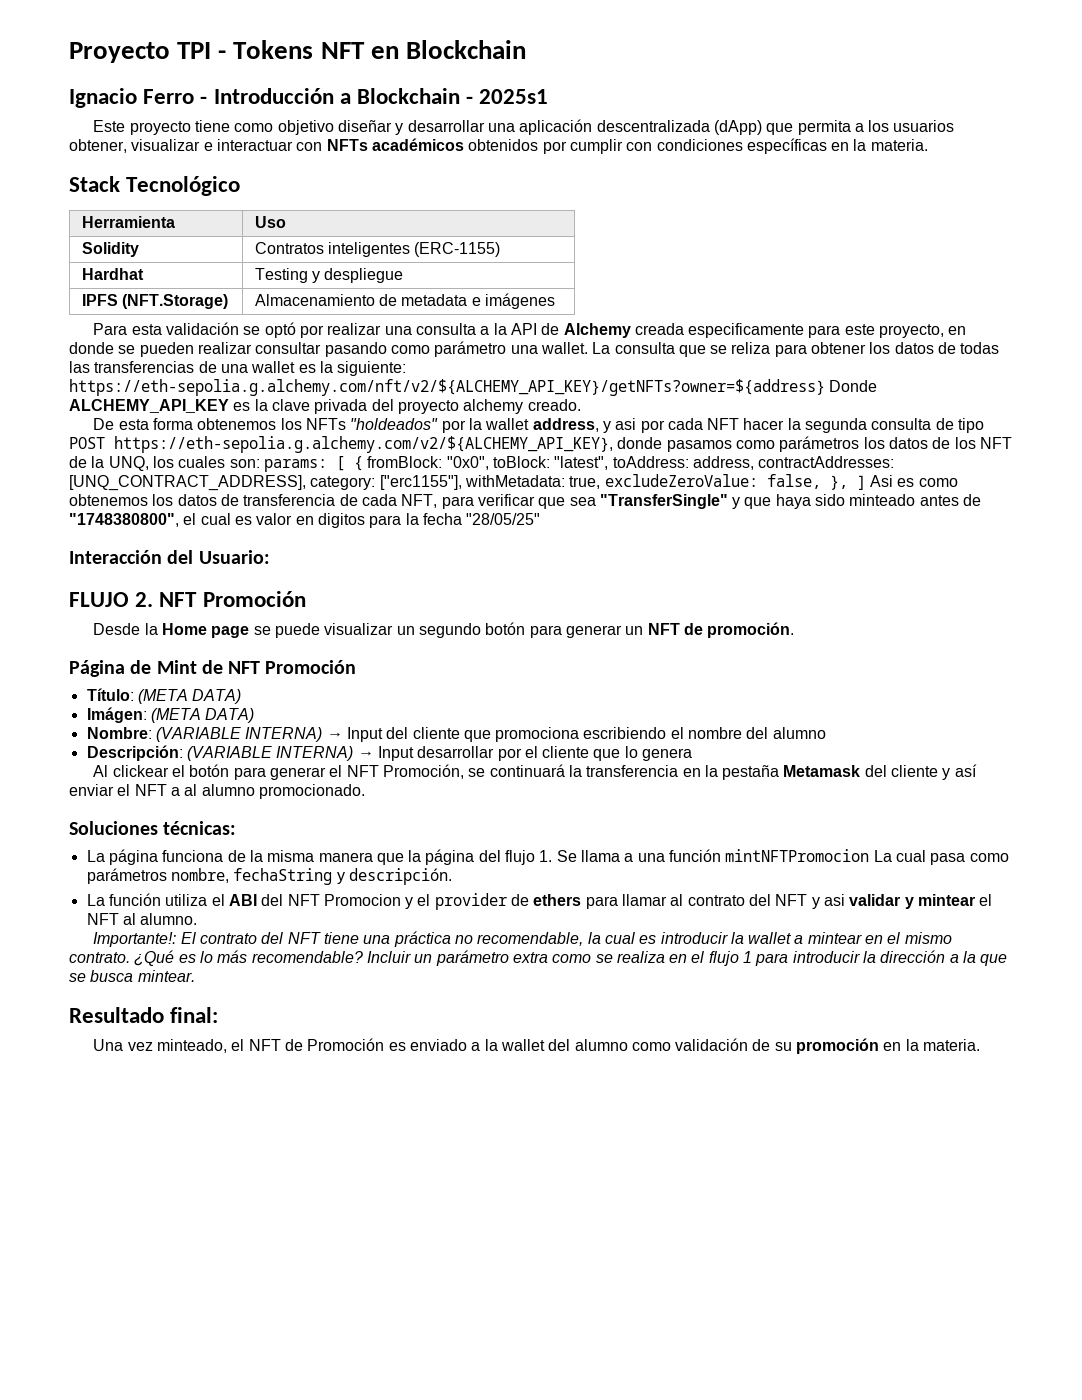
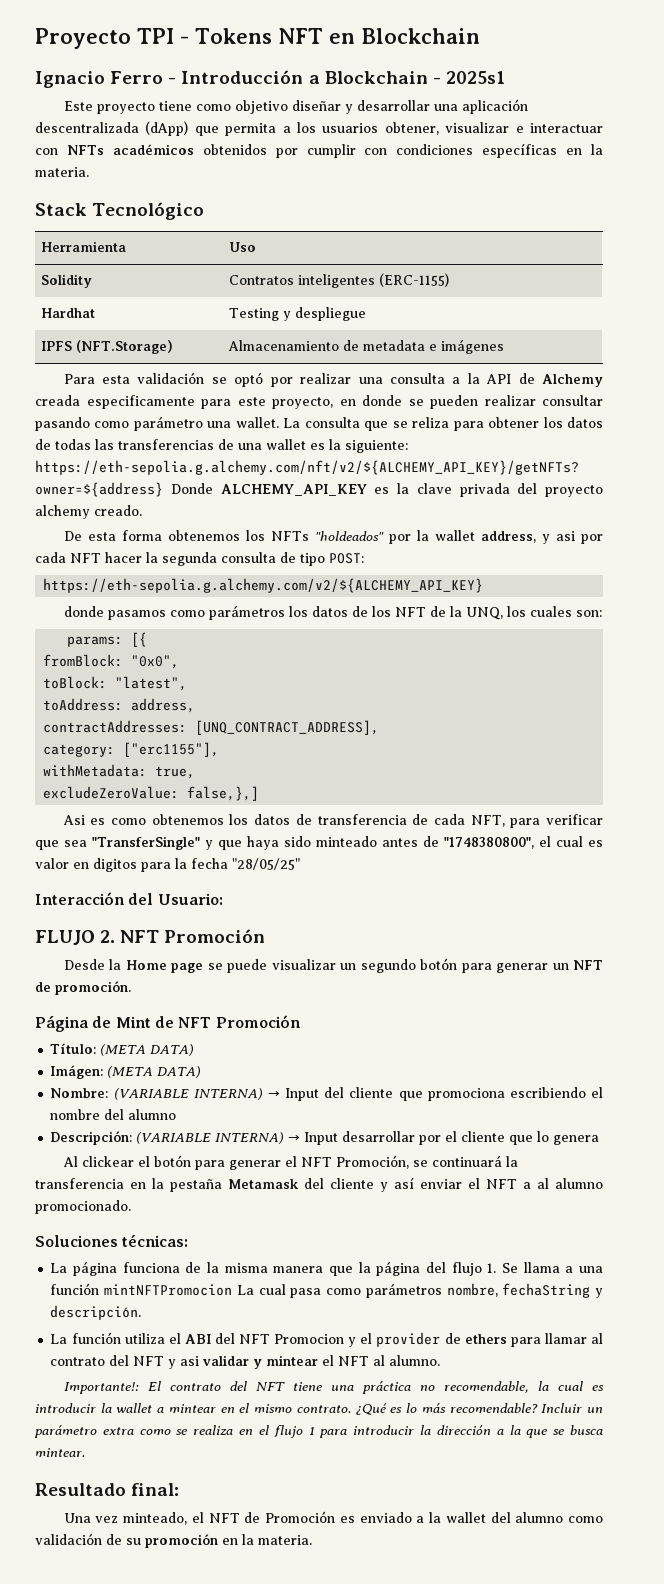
- De esta forma obtenemos los NFTs "holdeados" por la wallet address, y asi por cada NFT hacer la segunda consulta de tipo POST https://eth-sepolia.g.alchemy.com/v2/${ALCHEMY_API_KEY}, donde pasamos como parámetros los datos de los NFT de la UNQ, los cuales son: params: [ { fromBlock:
+ De esta forma obtenemos los NFTs "holdeados" por la wallet address, y asi por cada NFT hacer la segunda consulta de tipo POST:
+ https://eth-sepolia.g.alchemy.com/v2/${ALCHEMY_API_KEY}
+ donde pasamos como parámetros los datos de los NFT de la UNQ, los cuales son:
+ params: [{
+ fromBlock:
- "0x0", toBlock:
+ "0x0",
+ toBlock:
- "latest", toAddress: address, contractAddresses:
+ "latest",
+ toAddress: address,
+ contractAddresses:
- [UNQ_CONTRACT_ADDRESS], category:
+ [UNQ_CONTRACT_ADDRESS],
+ category:
- ["erc1155"], withMetadata:
+ ["erc1155"],
+ withMetadata:
- true, excludeZeroValue: false, }, ] Asi es como obtenemos los datos de transferencia de cada NFT, para verificar que sea "TransferSingle" y que haya sido minteado antes de "1748380800", el cual es valor en digitos para la fecha "28/05/25"
+ true,
+ excludeZeroValue: false,},]
+ Asi es como obtenemos los datos de transferencia de cada NFT, para verificar que sea "TransferSingle" y que haya sido minteado antes de "1748380800", el cual es valor en digitos para la fecha "28/05/25"

